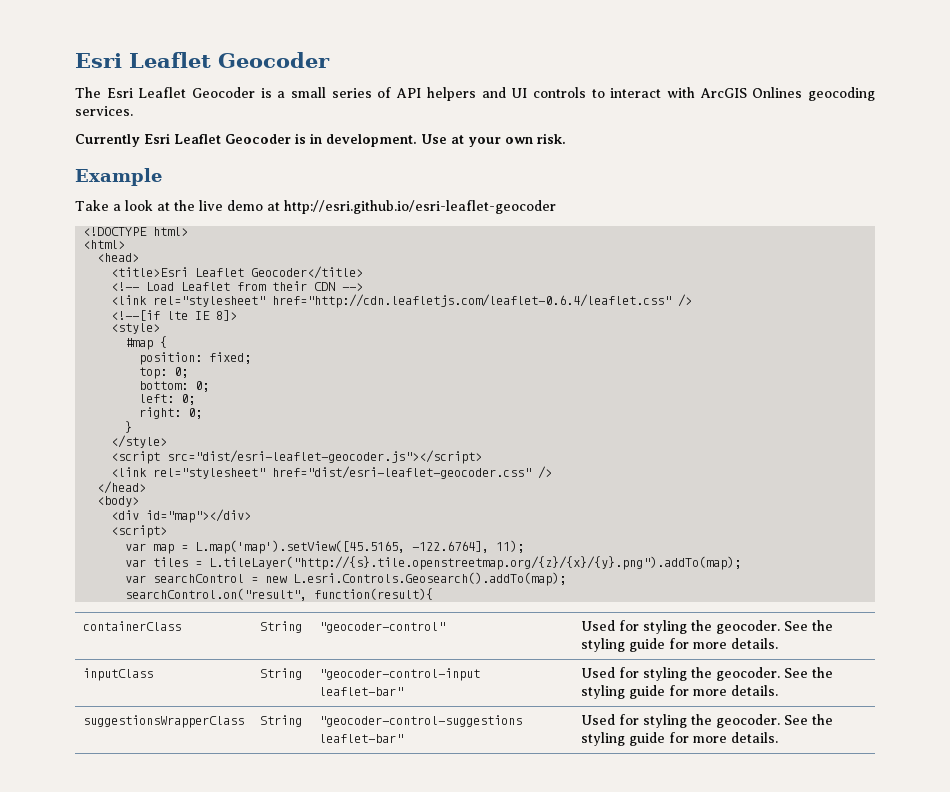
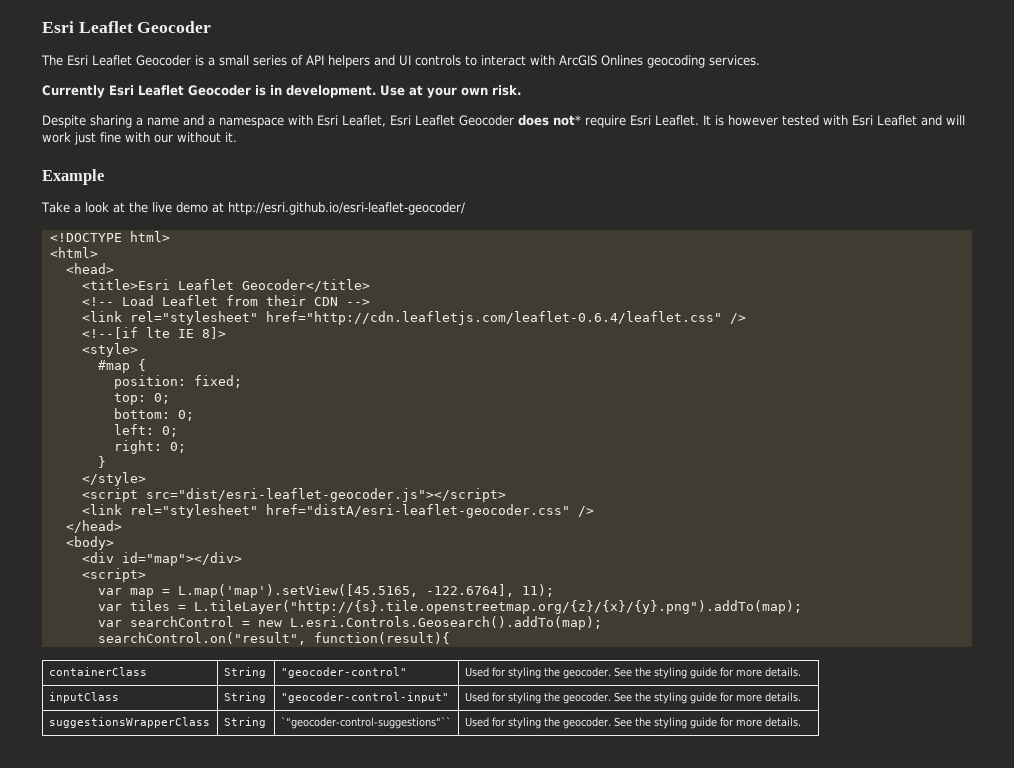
+ Despite sharing a name and a namespace with Esri Leaflet, Esri Leaflet Geocoder does not* require Esri Leaflet. It is however tested with Esri Leaflet and will work just fine with our without it.
- Take a look at the live demo at http://esri.github.io/esri-leaflet-geocoder
+ Take a look at the live demo at http://esri.github.io/esri-leaflet-geocoder/
- <link rel="stylesheet" href="dist/esri-leaflet-geocoder.css" />
+ <link rel="stylesheet" href="distA/esri-leaflet-geocoder.css" />
- inputClass | String | "geocoder-control-input leaflet-bar" | Used for styling the geocoder. See the styling guide for more details.
+ inputClass | String | "geocoder-control-input" | Used for styling the geocoder. See the styling guide for more details.
- suggestionsWrapperClass | String | "geocoder-control-suggestions leaflet-bar" | Used for styling the geocoder. See the styling guide for more details.
+ suggestionsWrapperClass | String | `"geocoder-control-suggestions"`` | Used for styling the geocoder. See the styling guide for more details.

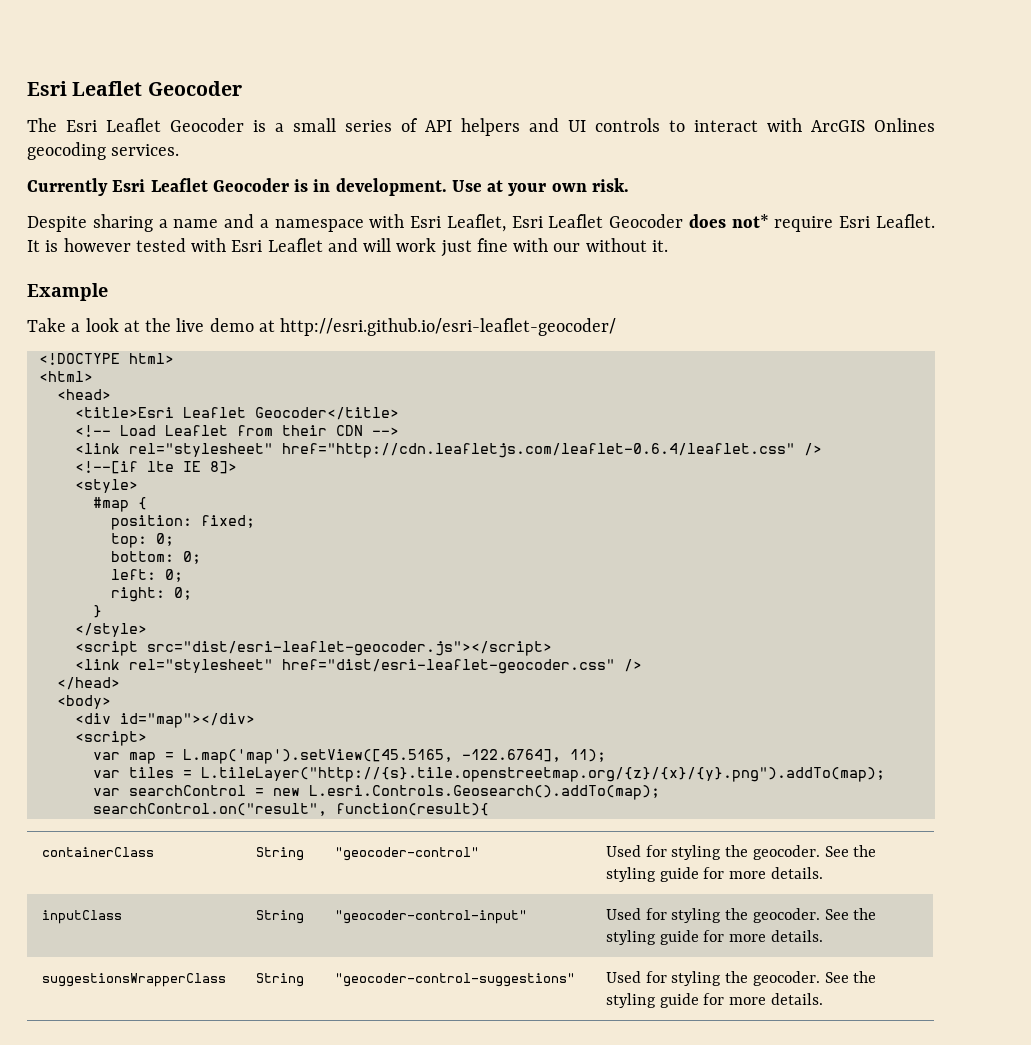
- <link rel="stylesheet" href="distA/esri-leaflet-geocoder.css" />
+ <link rel="stylesheet" href="dist/esri-leaflet-geocoder.css" />
- suggestionsWrapperClass | String | `"geocoder-control-suggestions"`` | Used for styling the geocoder. See the styling guide for more details.
+ suggestionsWrapperClass | String | "geocoder-control-suggestions" | Used for styling the geocoder. See the styling guide for more details.

